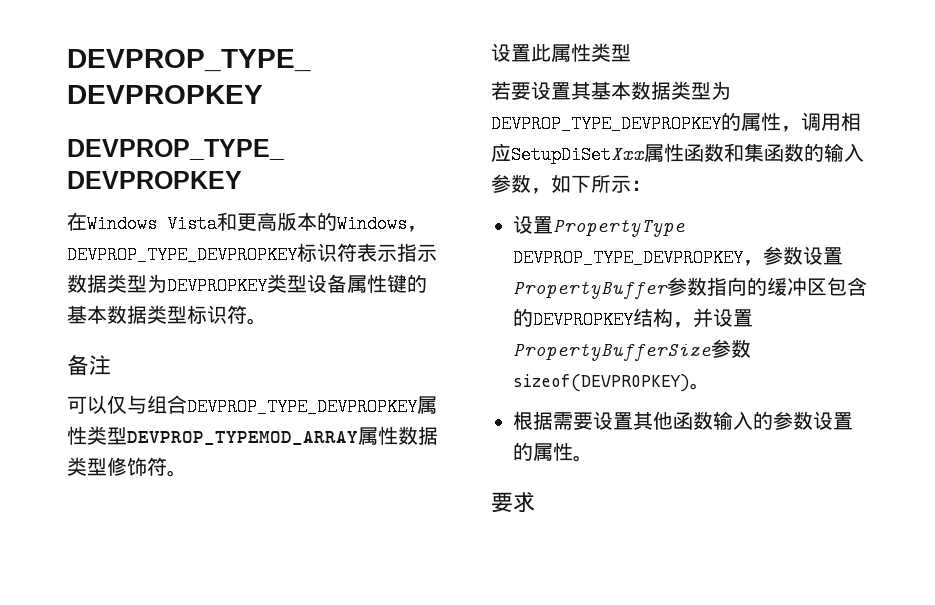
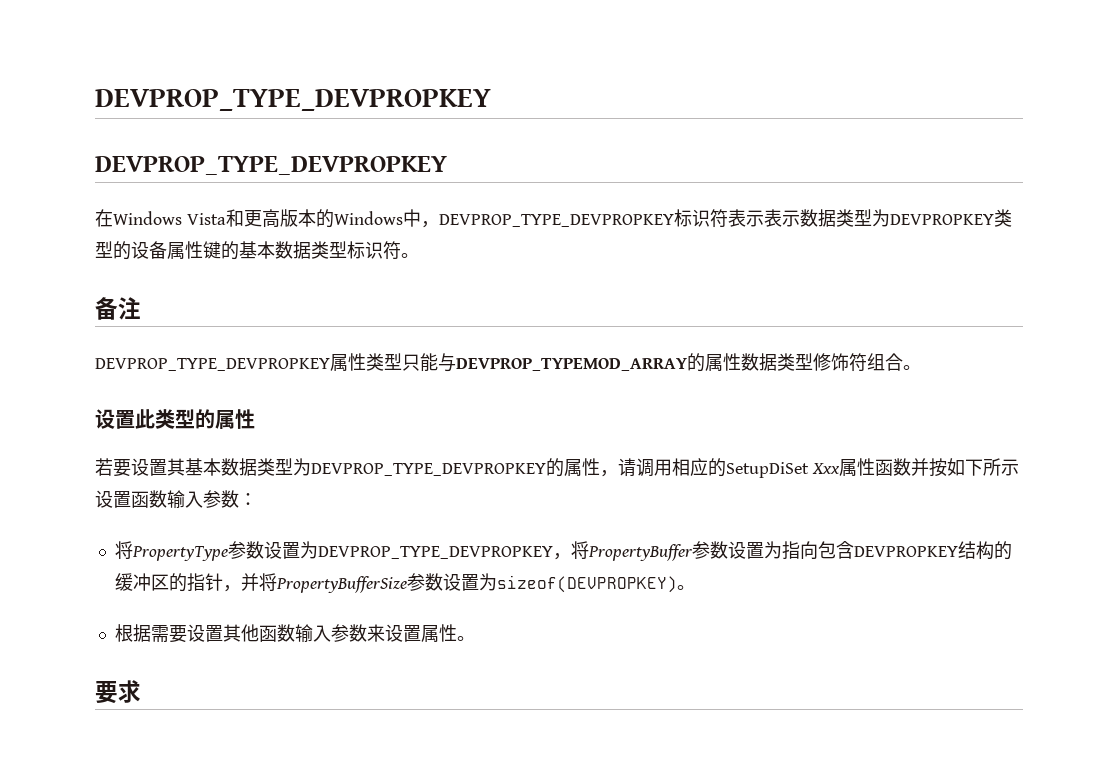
- 在Windows Vista和更高版本的Windows，DEVPROP_TYPE_DEVPROPKEY标识符表示指示数据类型为DEVPROPKEY类型设备属性键的基本数据类型标识符。
+ 在Windows Vista和更高版本的Windows中，DEVPROP_TYPE_DEVPROPKEY标识符表示表示数据类型为DEVPROPKEY类型的设备属性键的基本数据类型标识符。
- 可以仅与组合DEVPROP_TYPE_DEVPROPKEY属性类型DEVPROP_TYPEMOD_ARRAY属性数据类型修饰符。
+ DEVPROP_TYPE_DEVPROPKEY属性类型只能与DEVPROP_TYPEMOD_ARRAY的属性数据类型修饰符组合。
- 设置此属性类型
+ 设置此类型的属性
- 若要设置其基本数据类型为DEVPROP_TYPE_DEVPROPKEY的属性，调用相应SetupDiSetXxx属性函数和集函数的输入参数，如下所示：
- 设置PropertyType DEVPROP_TYPE_DEVPROPKEY，参数设置PropertyBuffer参数指向的缓冲区包含的DEVPROPKEY结构，并设置PropertyBufferSize参数sizeof(DEVPROPKEY)。
+ 若要设置其基本数据类型为DEVPROP_TYPE_DEVPROPKEY的属性，请调用相应的SetupDiSet Xxx属性函数并按如下所示设置函数输入参数：
+ 将PropertyType参数设置为DEVPROP_TYPE_DEVPROPKEY，将PropertyBuffer参数设置为指向包含DEVPROPKEY结构的缓冲区的指针，并将PropertyBufferSize参数设置为sizeof(DEVPROPKEY)。
- 根据需要设置其他函数输入的参数设置的属性。
+ 根据需要设置其他函数输入参数来设置属性。

